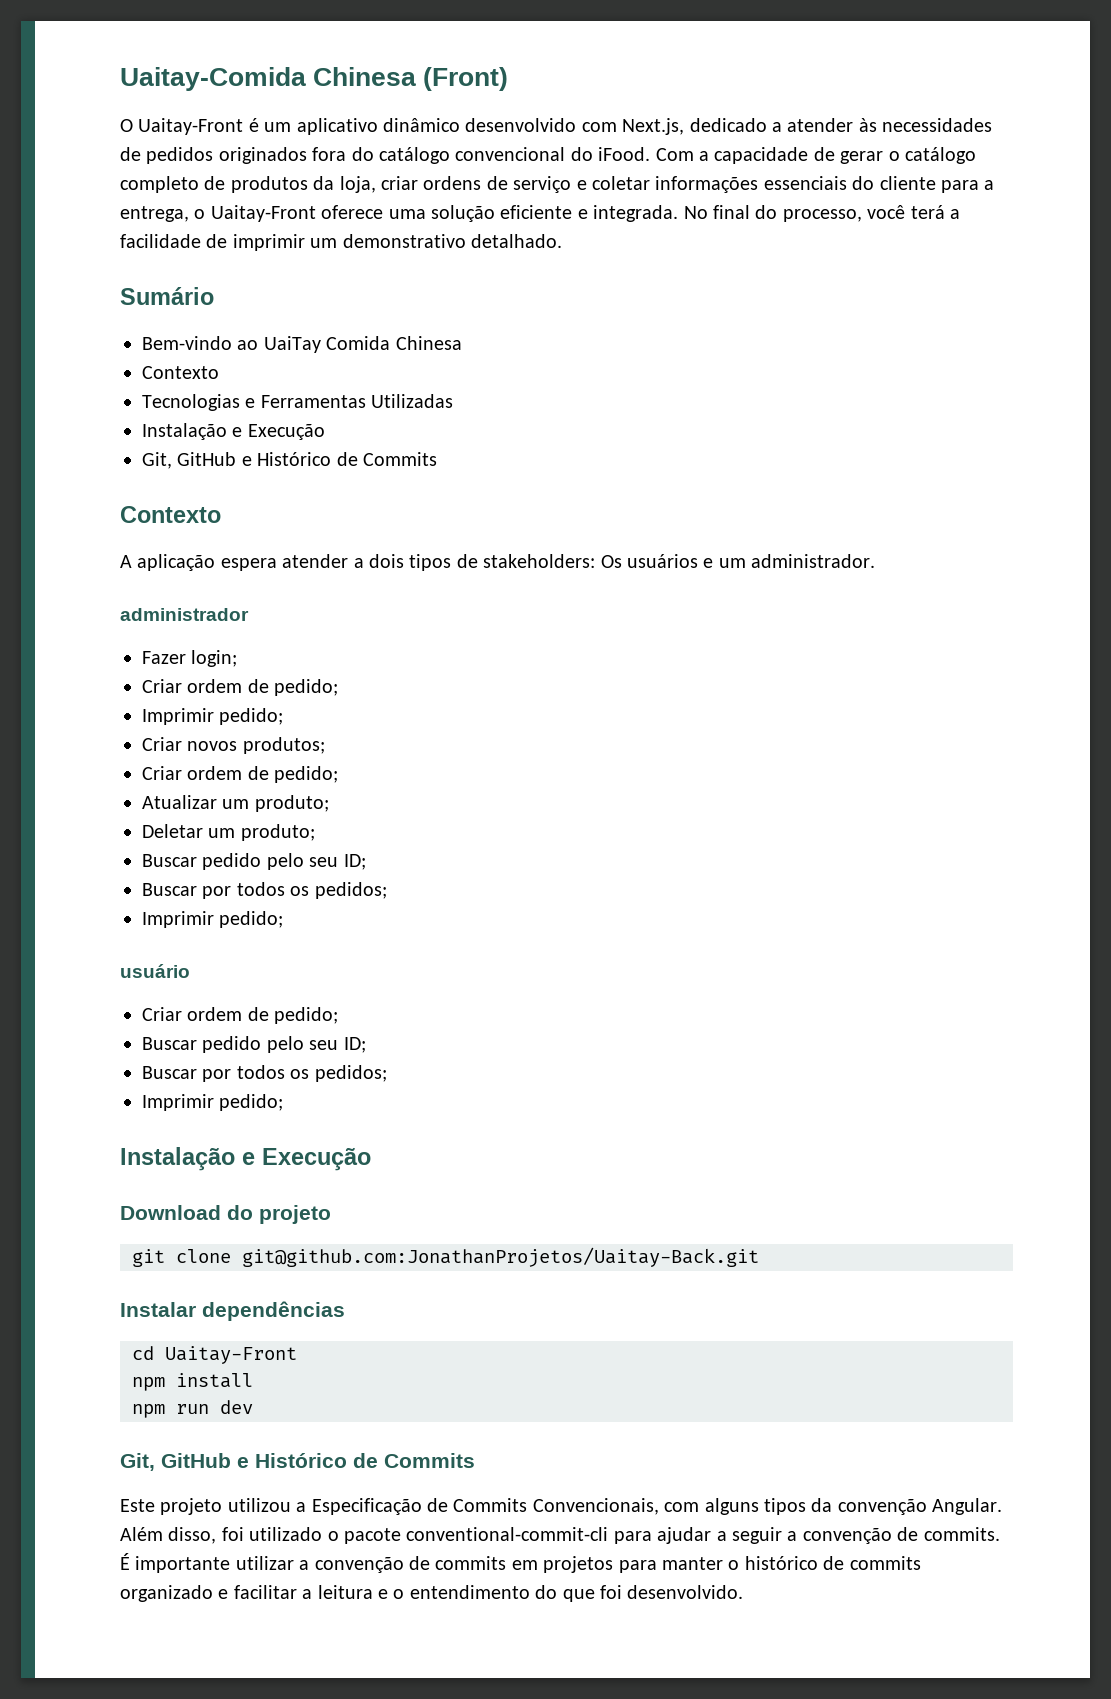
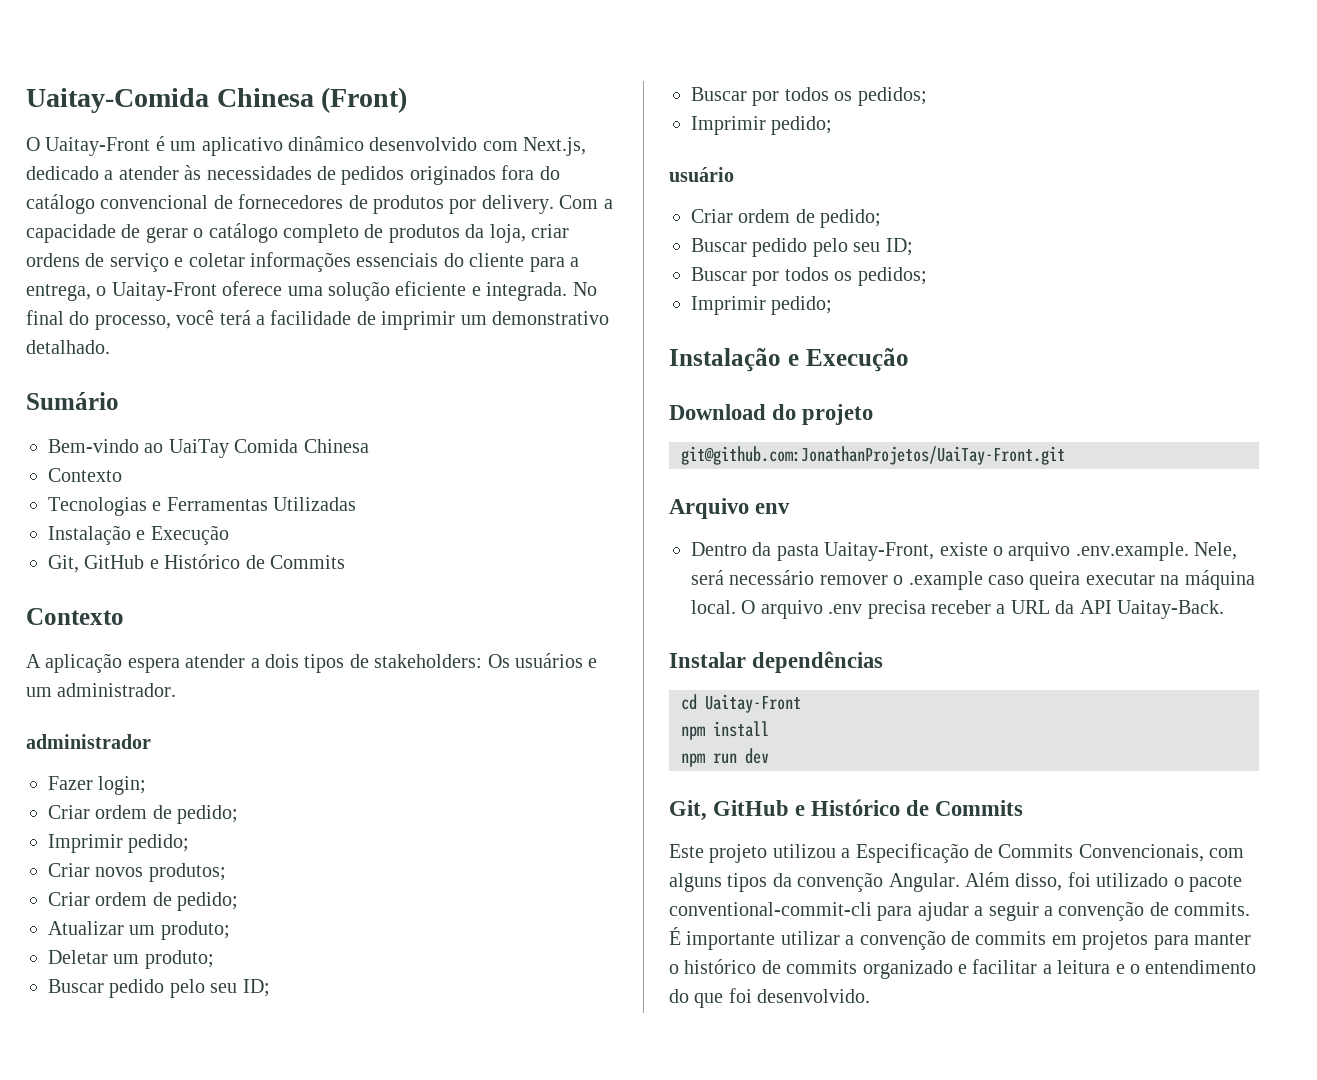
- O Uaitay-Front é um aplicativo dinâmico desenvolvido com Next.js, dedicado a atender às necessidades de pedidos originados fora do catálogo convencional do iFood.
+ O Uaitay-Front é um aplicativo dinâmico desenvolvido com Next.js, dedicado a atender às necessidades de pedidos originados fora do catálogo convencional de fornecedores de produtos por delivery.
- git clone git@github.com:JonathanProjetos/Uaitay-Back.git
+ git@github.com:JonathanProjetos/UaiTay-Front.git
+ Arquivo env
+ Dentro da pasta Uaitay-Front, existe o arquivo .env.example. Nele, será necessário remover o .example caso queira executar na máquina local. O arquivo .env precisa receber a URL da API Uaitay-Back.

